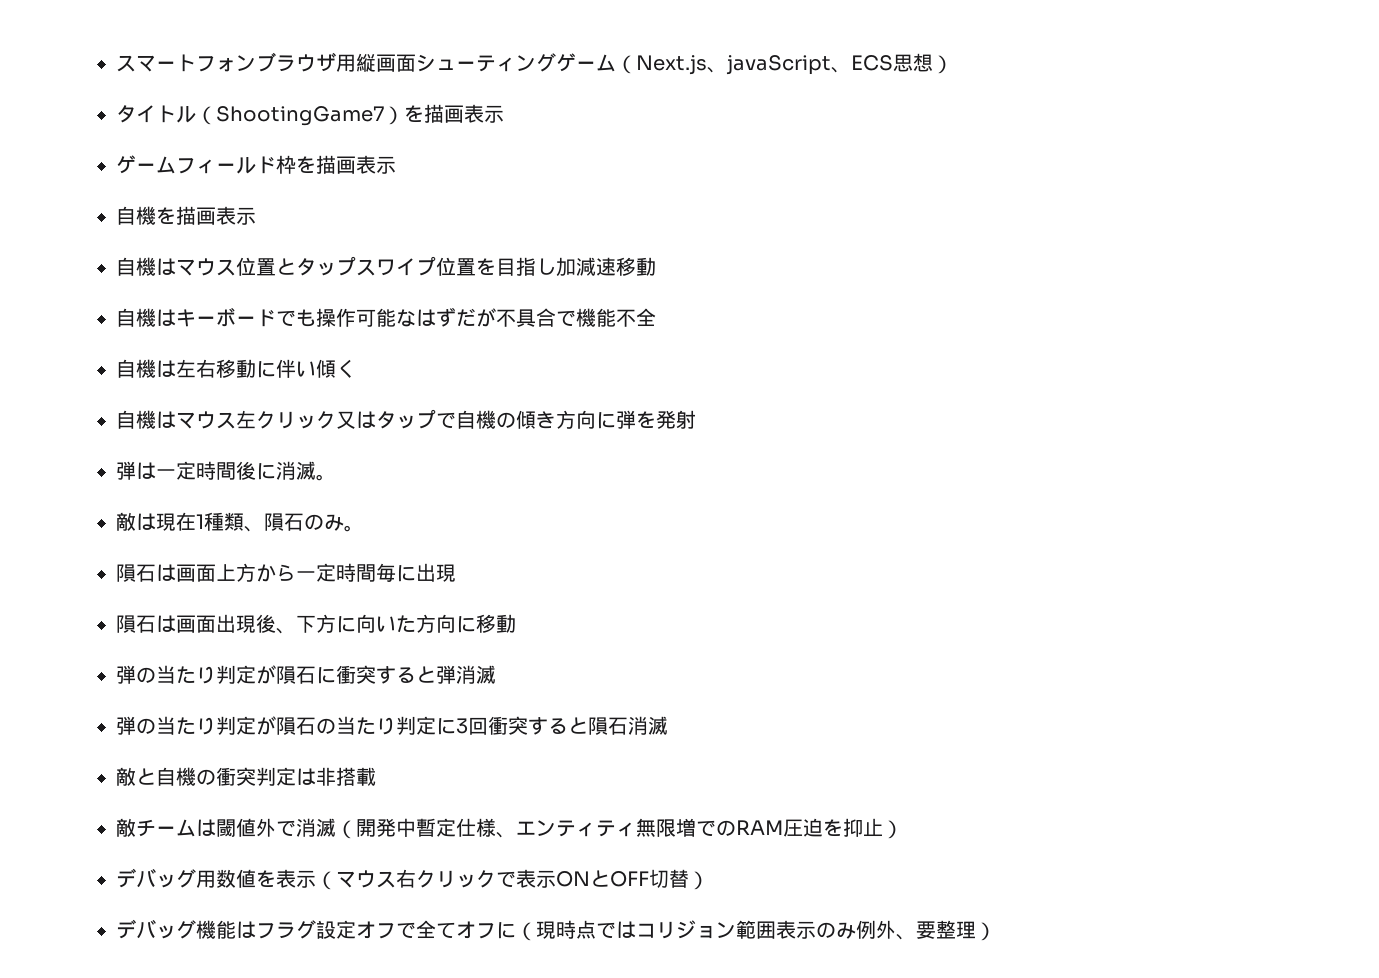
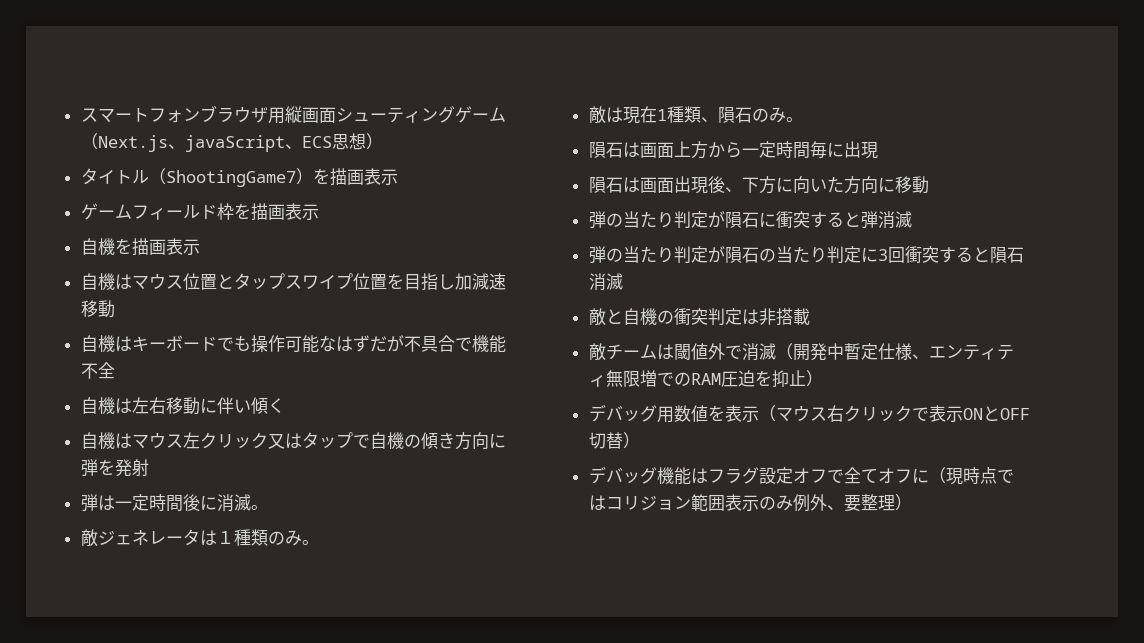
+ 敵ジェネレータは１種類のみ。

